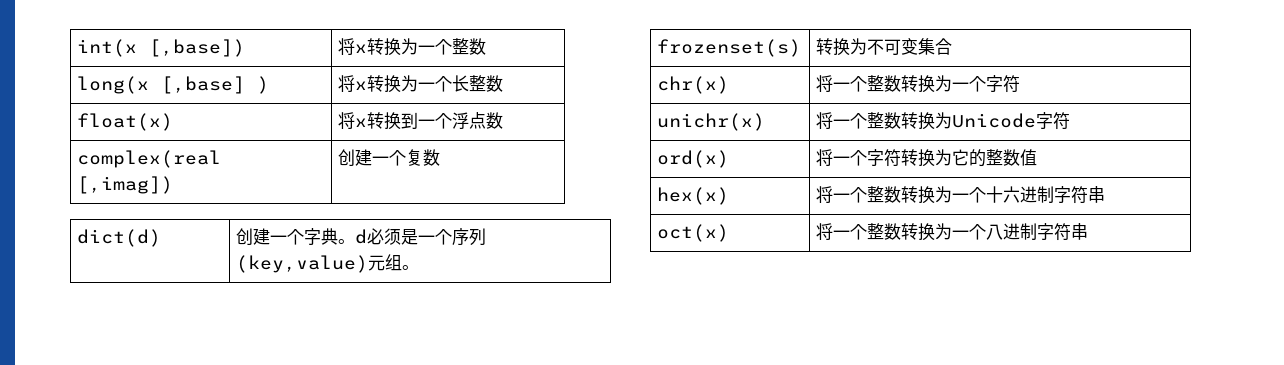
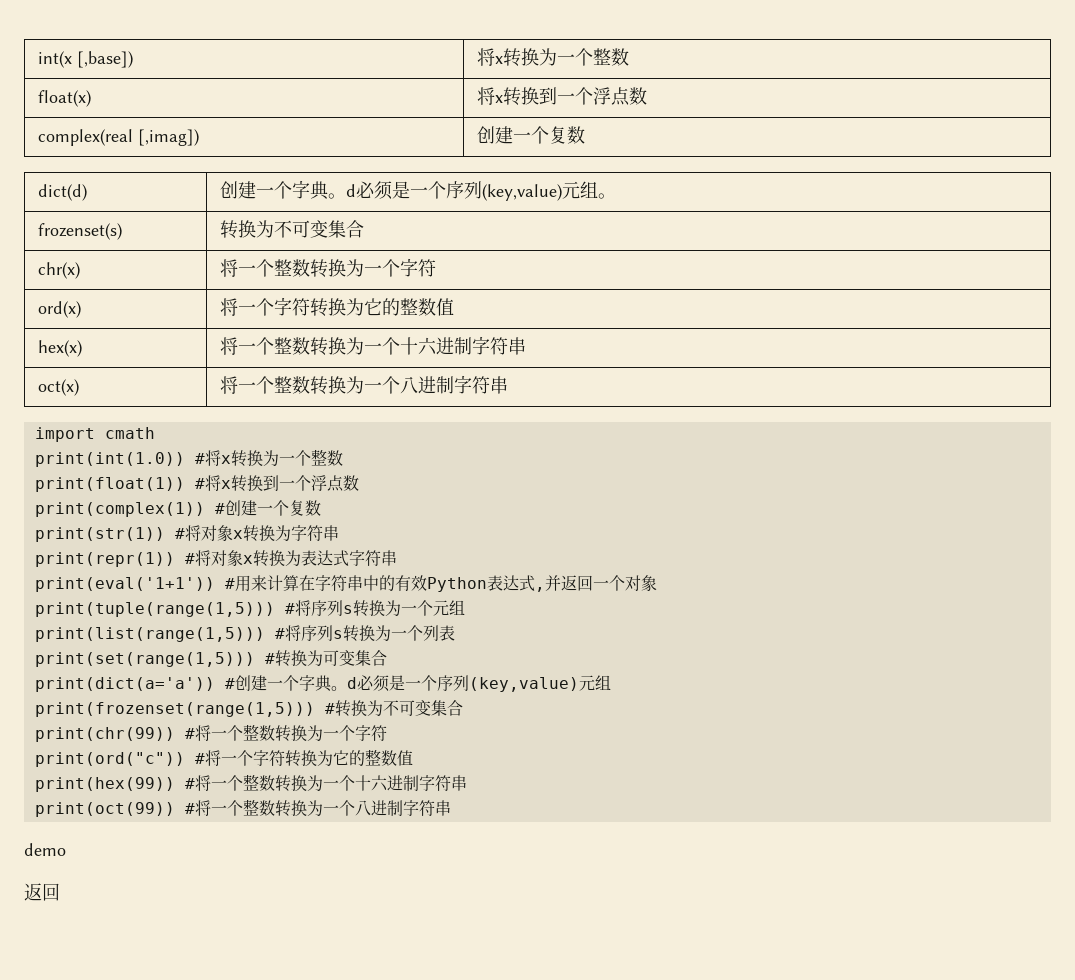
- long(x [,base] ) | 将x转换为一个长整数
- unichr(x) | 将一个整数转换为Unicode字符
+ import cmath
+ print(int(1.0)) #将x转换为一个整数
+ print(float(1)) #将x转换到一个浮点数
+ print(complex(1)) #创建一个复数
+ print(str(1)) #将对象x转换为字符串
+ print(repr(1)) #将对象x转换为表达式字符串
+ print(eval('1+1')) #用来计算在字符串中的有效Python表达式,并返回一个对象
+ print(tuple(range(1,5))) #将序列s转换为一个元组
+ print(list(range(1,5))) #将序列s转换为一个列表
+ print(set(range(1,5))) #转换为可变集合
+ print(dict(a='a')) #创建一个字典。d必须是一个序列(key,value)元组
+ print(frozenset(range(1,5))) #转换为不可变集合
+ print(chr(99)) #将一个整数转换为一个字符
+ print(ord("c")) #将一个字符转换为它的整数值
+ print(hex(99)) #将一个整数转换为一个十六进制字符串
+ print(oct(99)) #将一个整数转换为一个八进制字符串
+ demo
+ 返回

